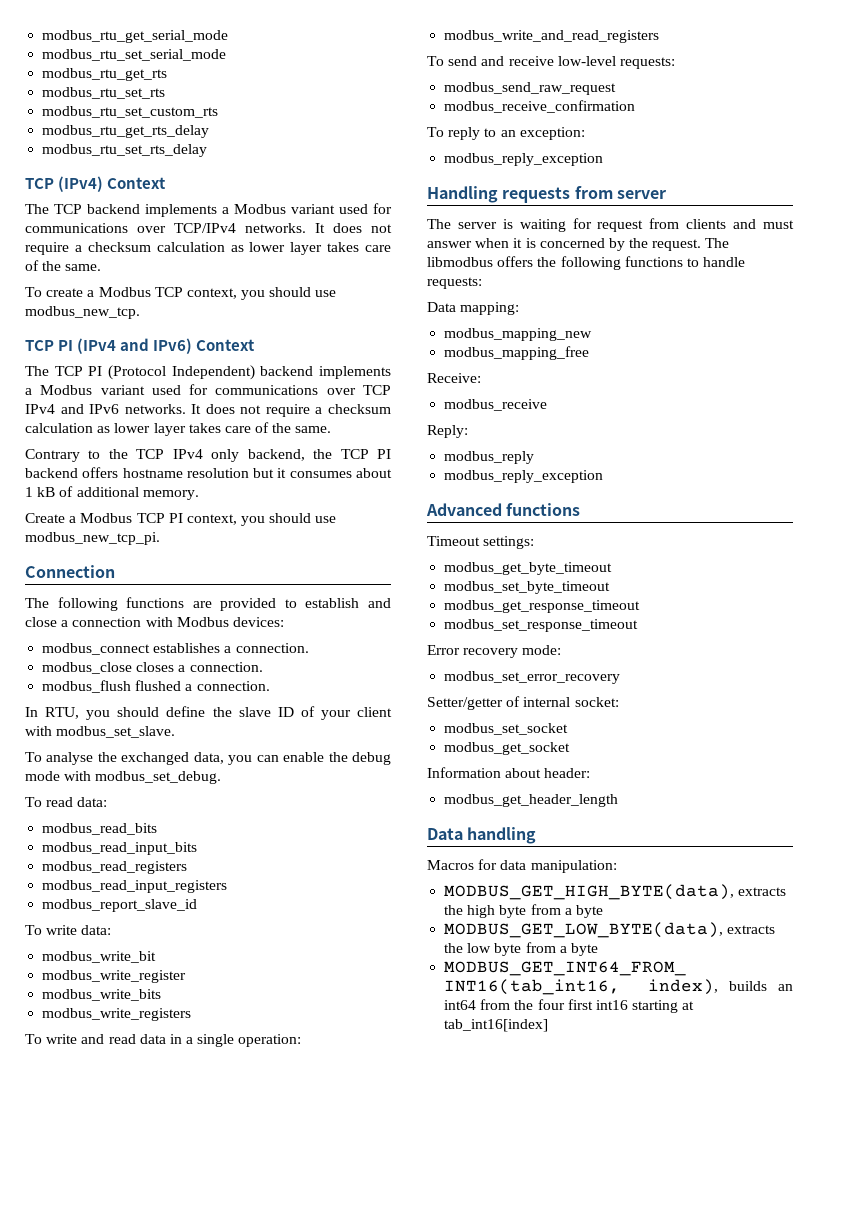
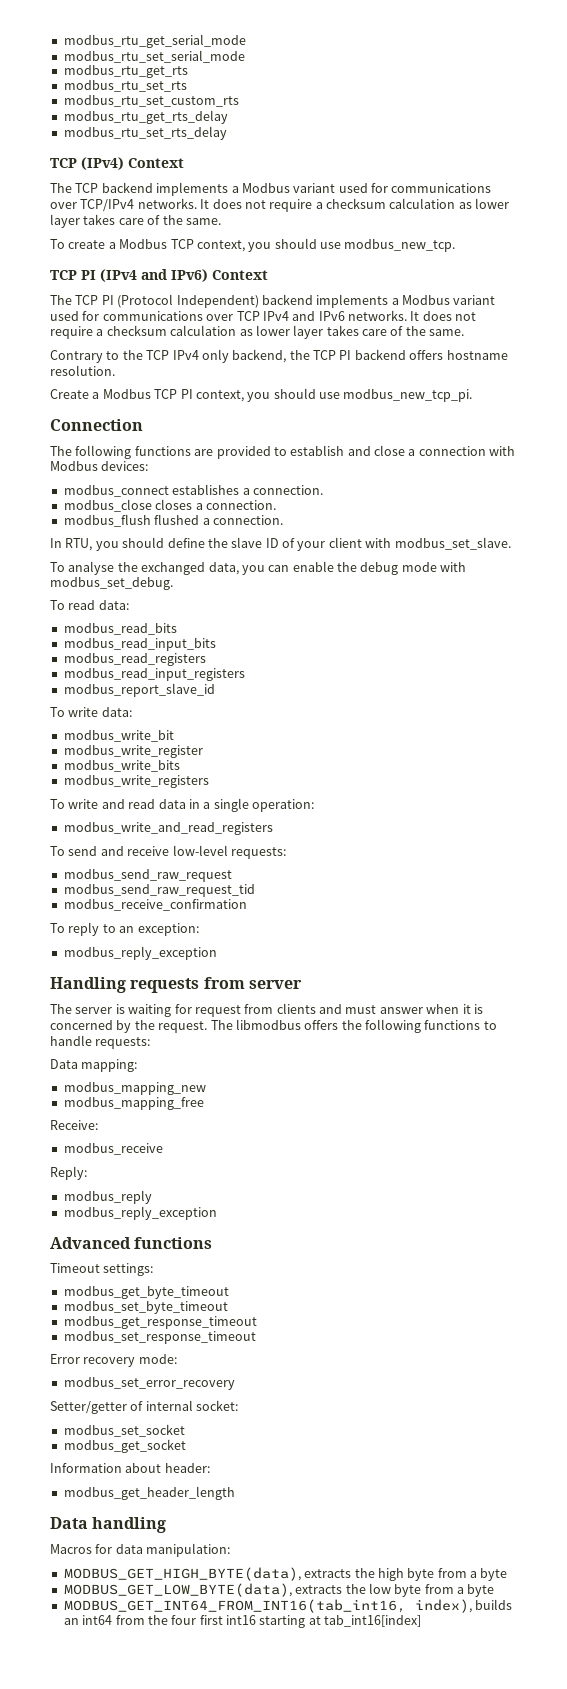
- Contrary to the TCP IPv4 only backend, the TCP PI backend offers hostname resolution but it consumes about 1 kB of additional memory.
+ Contrary to the TCP IPv4 only backend, the TCP PI backend offers hostname resolution.
+ modbus_send_raw_request_tid

